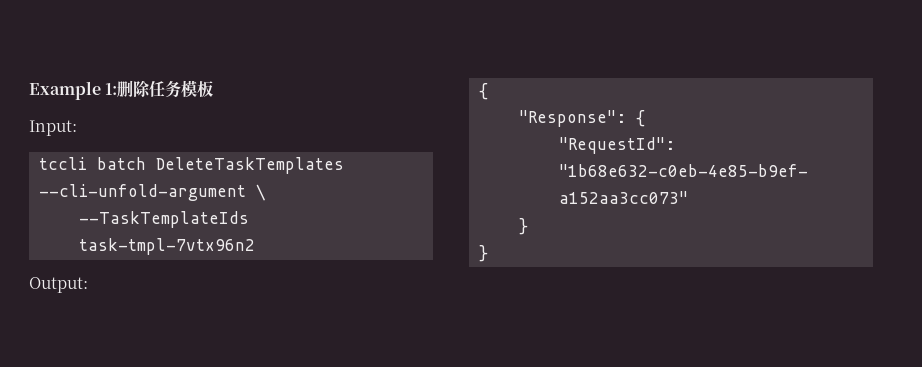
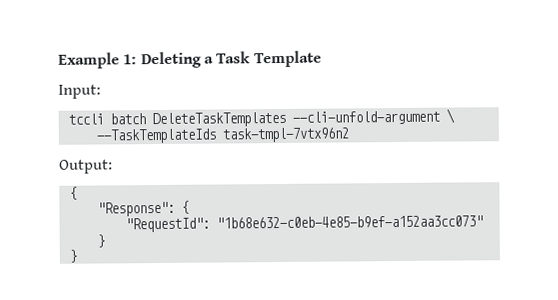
- Example 1:删除任务模板
+ Example 1: Deleting a Task Template

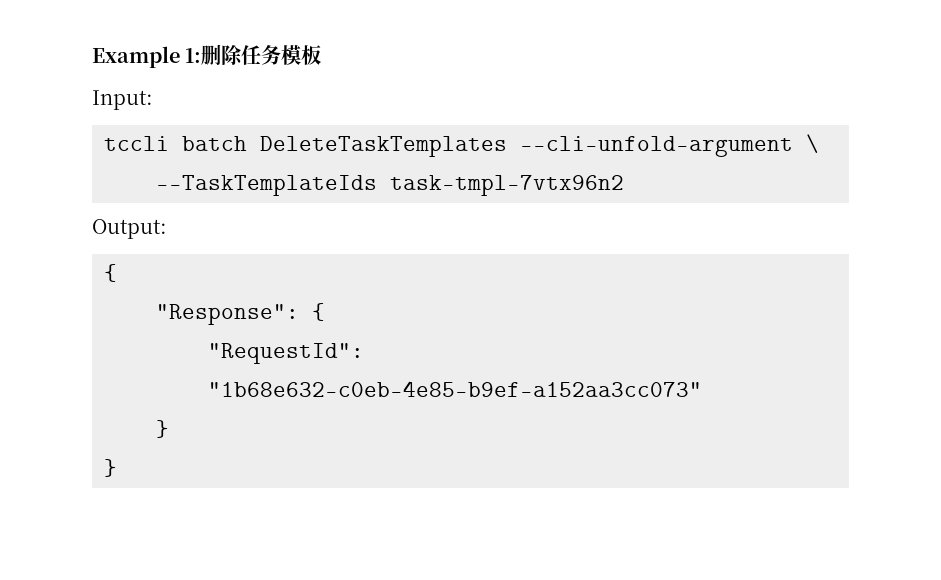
- Example 1: Deleting a Task Template
+ Example 1:删除任务模板

